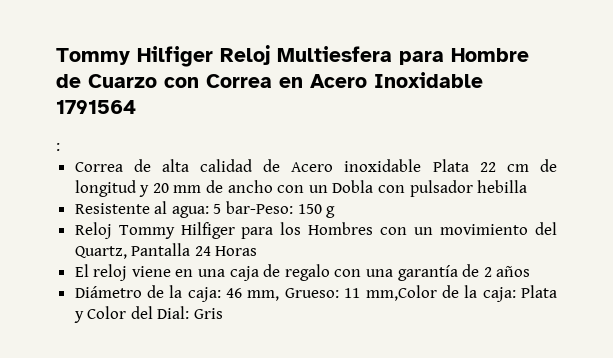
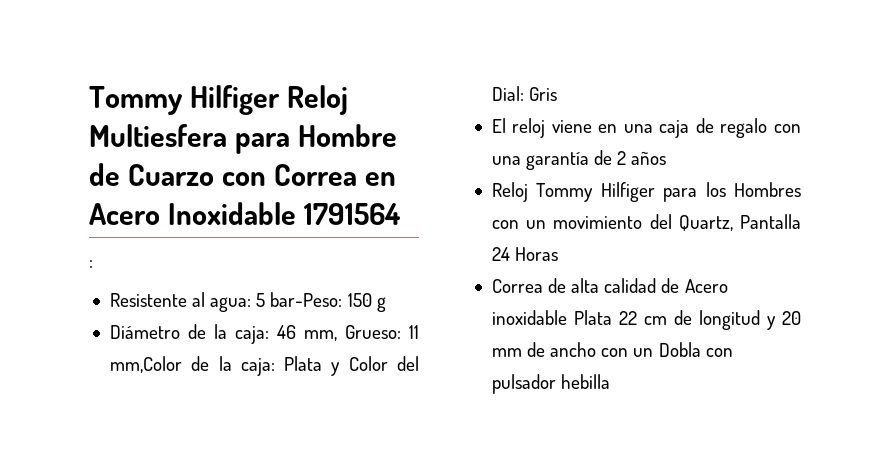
+ Resistente al agua: 5 bar-Peso: 150 g
+ Diámetro de la caja: 46 mm, Grueso: 11 mm,Color de la caja: Plata y Color del Dial: Gris
+ El reloj viene en una caja de regalo con una garantía de 2 años
+ Reloj Tommy Hilfiger para los Hombres con un movimiento del Quartz, Pantalla 24 Horas
- Resistente al agua: 5 bar-Peso: 150 g
- Reloj Tommy Hilfiger para los Hombres con un movimiento del Quartz, Pantalla 24 Horas
- El reloj viene en una caja de regalo con una garantía de 2 años
- Diámetro de la caja: 46 mm, Grueso: 11 mm,Color de la caja: Plata y Color del Dial: Gris

